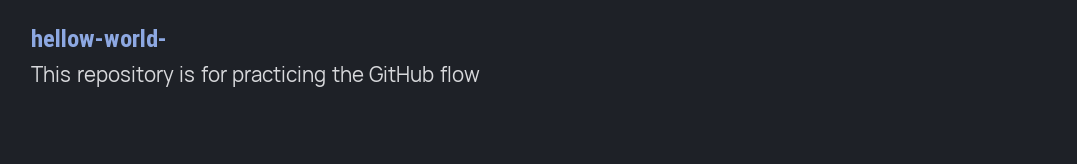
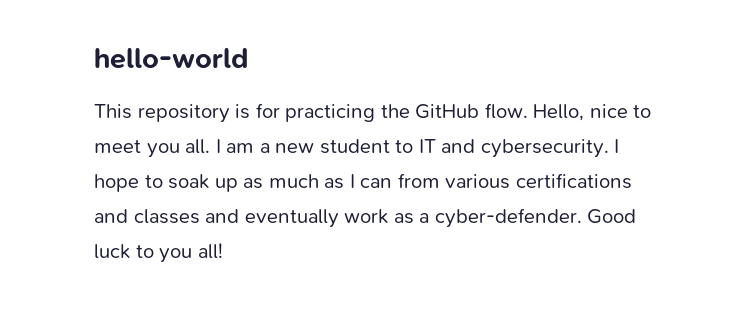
- hellow-world-
+ hello-world
- This repository is for practicing the GitHub flow
+ This repository is for practicing the GitHub flow. Hello, nice to meet you all. I am a new student to IT and cybersecurity. I hope to soak up as much as I can from various certifications and classes and eventually work as a cyber-defender. Good luck to you all!

